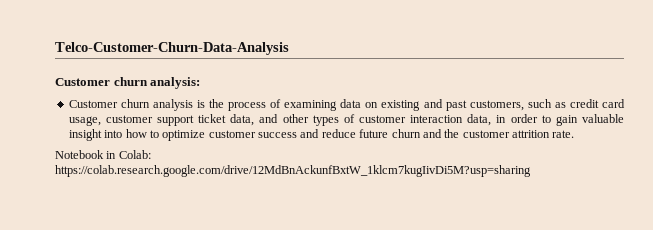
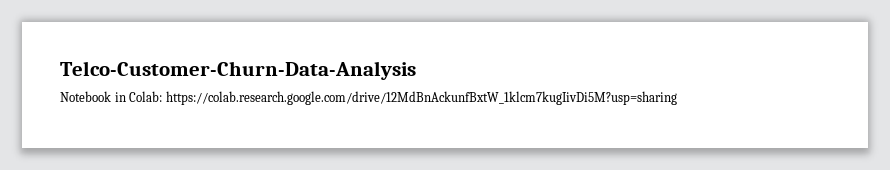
- Customer churn analysis:
- Customer churn analysis is the process of examining data on existing and past customers, such as credit card usage, customer support ticket data, and other types of customer interaction data, in order to gain valuable insight into how to optimize customer success and reduce future churn and the customer attrition rate.

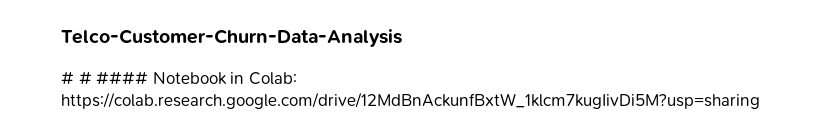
- Notebook in Colab: https://colab.research.google.com/drive/12MdBnAckunfBxtW_1klcm7kugIivDi5M?usp=sharing
+ # # #### Notebook in Colab: https://colab.research.google.com/drive/12MdBnAckunfBxtW_1klcm7kugIivDi5M?usp=sharing

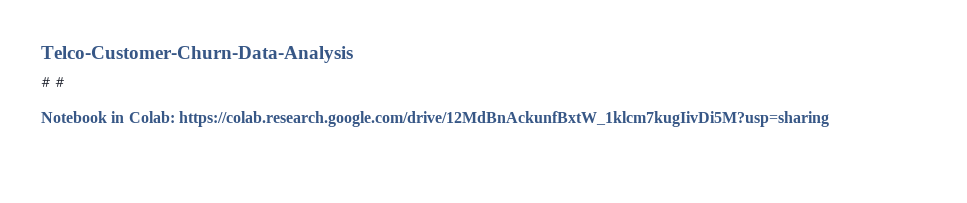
- # # #### Notebook in Colab: https://colab.research.google.com/drive/12MdBnAckunfBxtW_1klcm7kugIivDi5M?usp=sharing
+ # #
+ Notebook in Colab: https://colab.research.google.com/drive/12MdBnAckunfBxtW_1klcm7kugIivDi5M?usp=sharing

